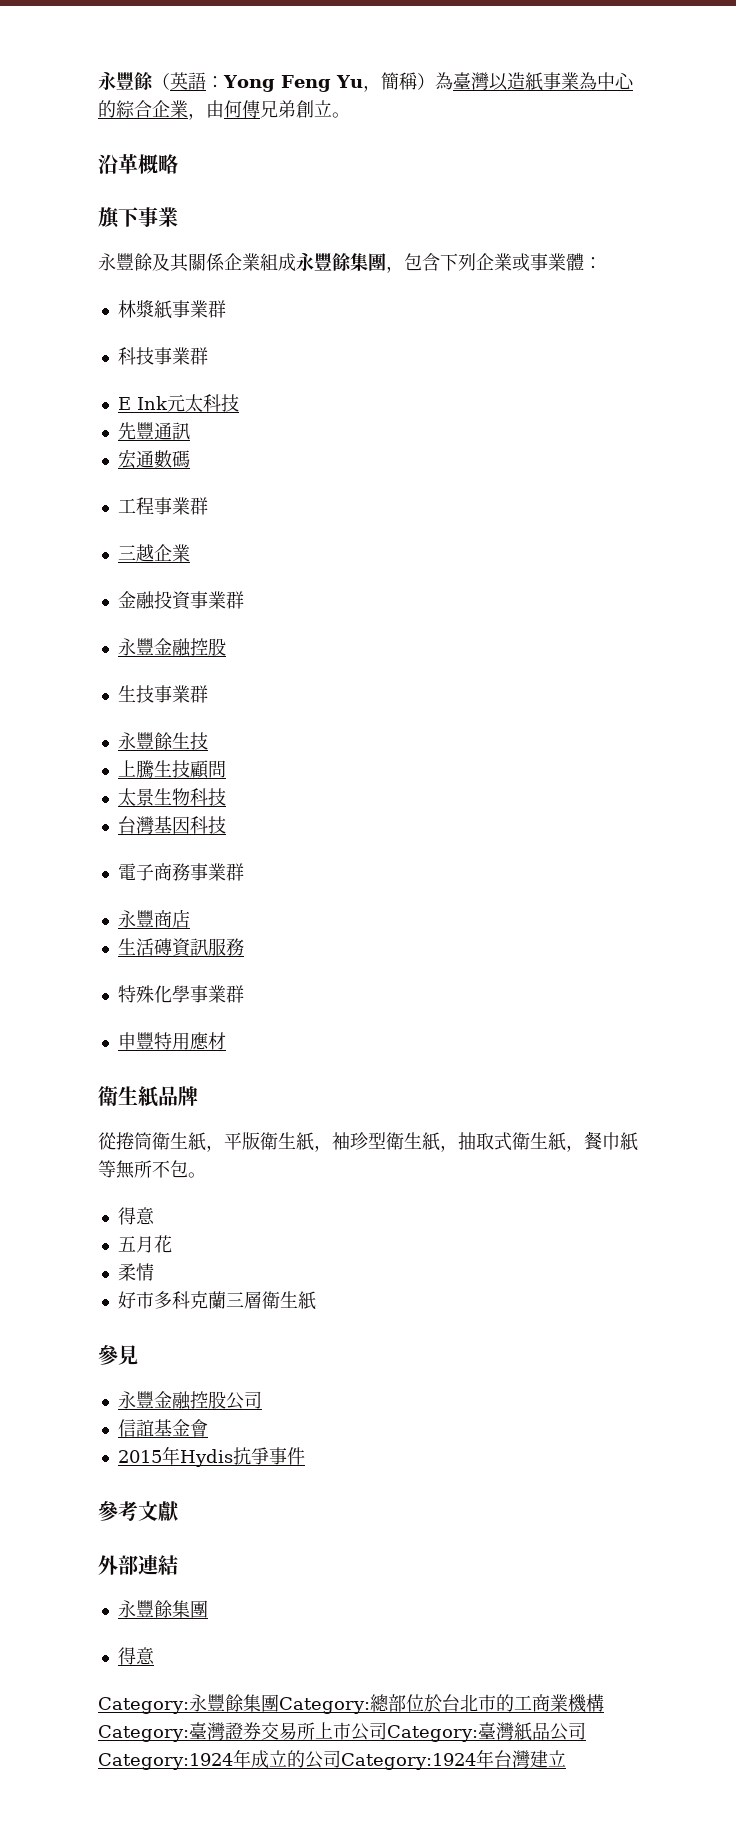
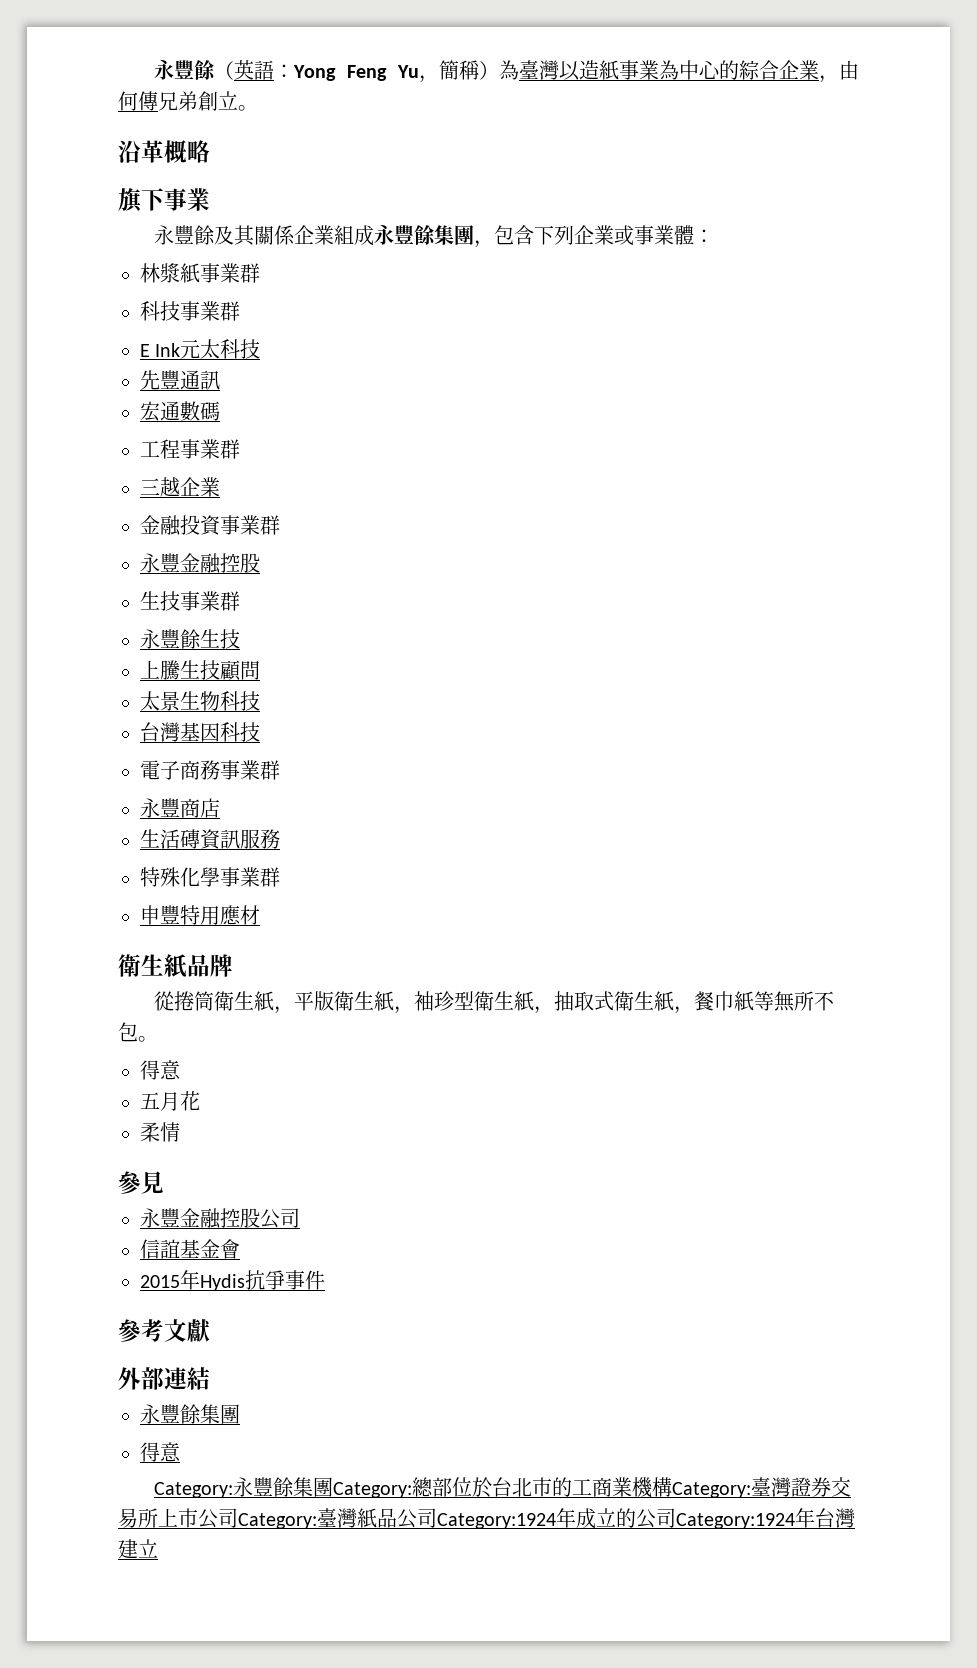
- 好市多科克蘭三層衛生紙

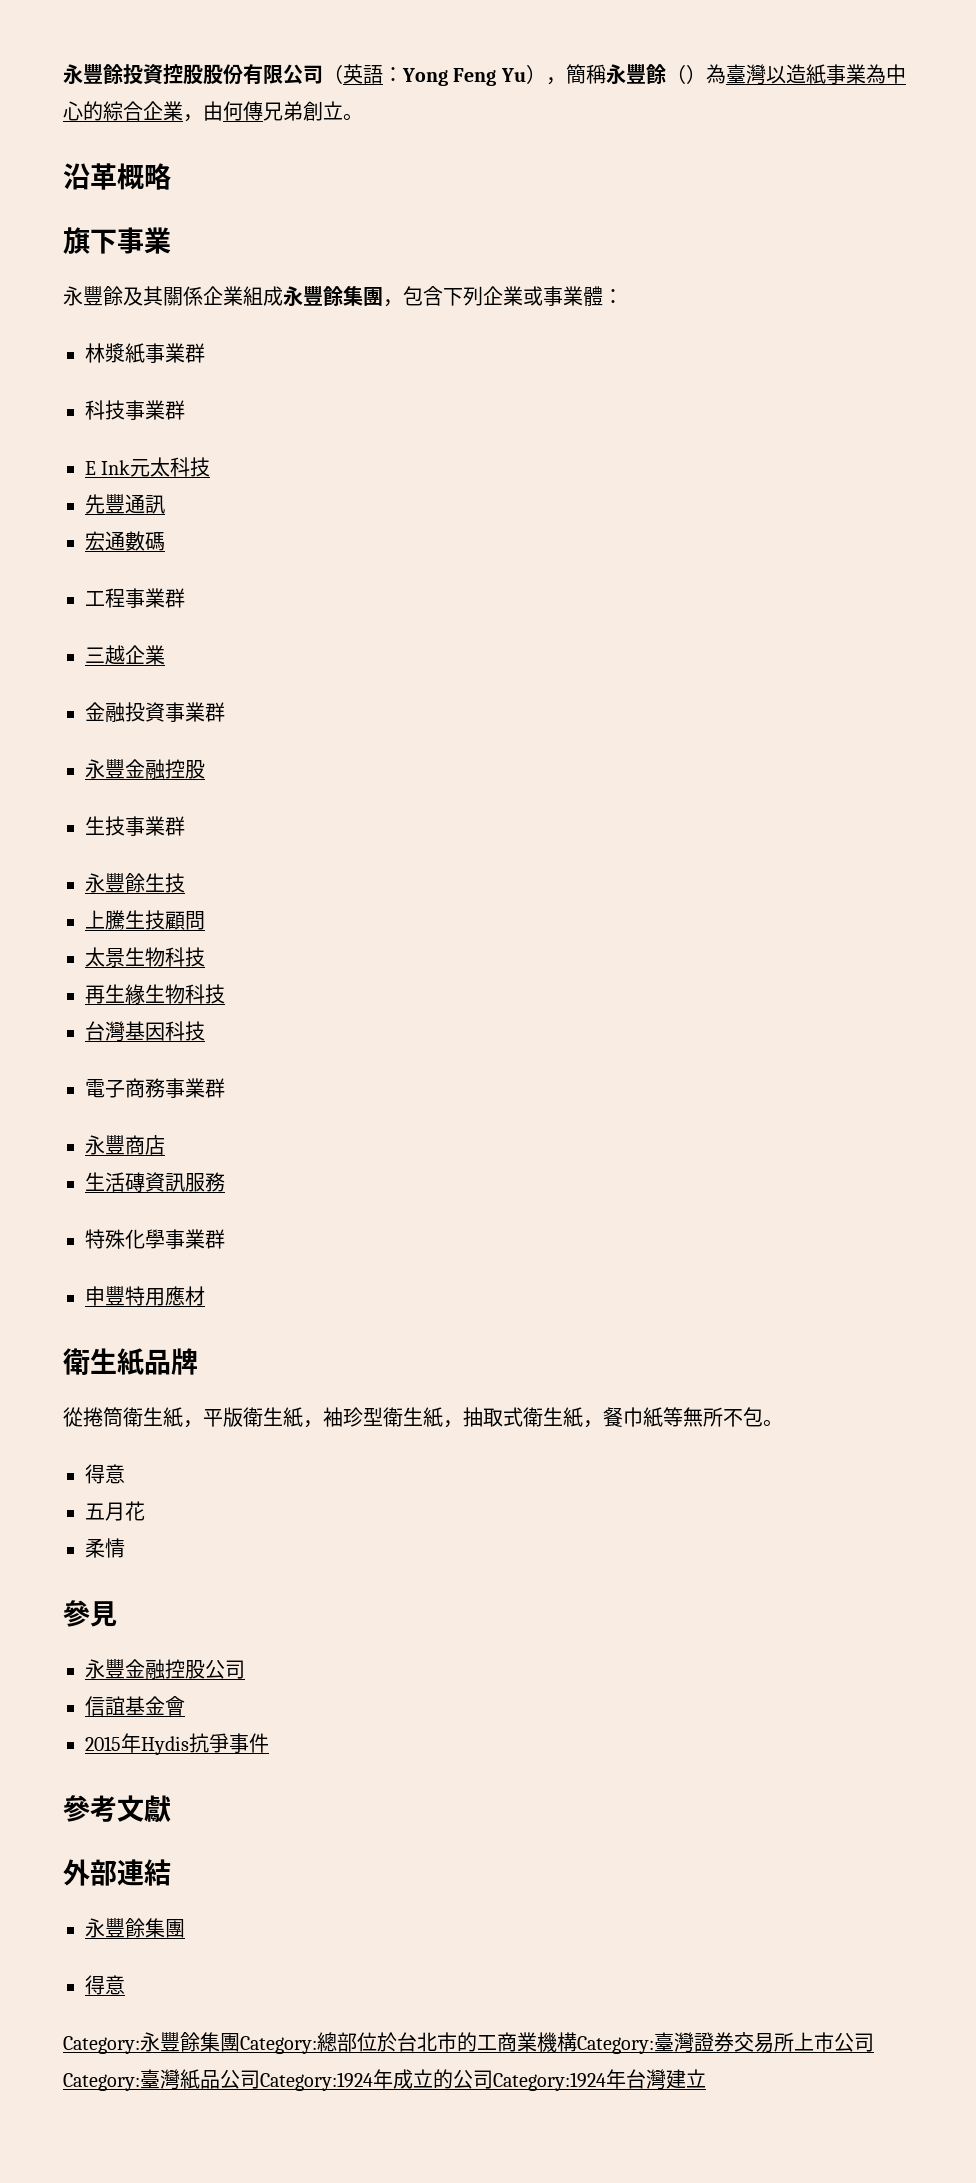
- 永豐餘（英語：Yong Feng Yu，簡稱）為臺灣以造紙事業為中心的綜合企業，由何傳兄弟創立。
+ 永豐餘投資控股股份有限公司（英語：Yong Feng Yu），簡稱永豐餘（）為臺灣以造紙事業為中心的綜合企業，由何傳兄弟創立。
+ 再生緣生物科技

